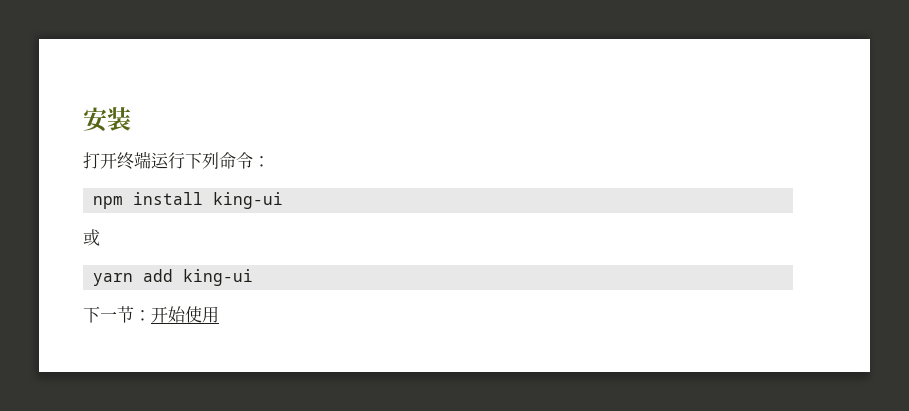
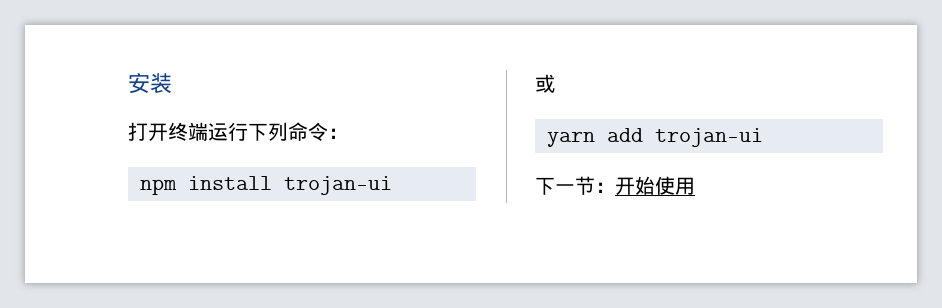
- npm install king-ui
+ npm install trojan-ui
- yarn add king-ui
+ yarn add trojan-ui

